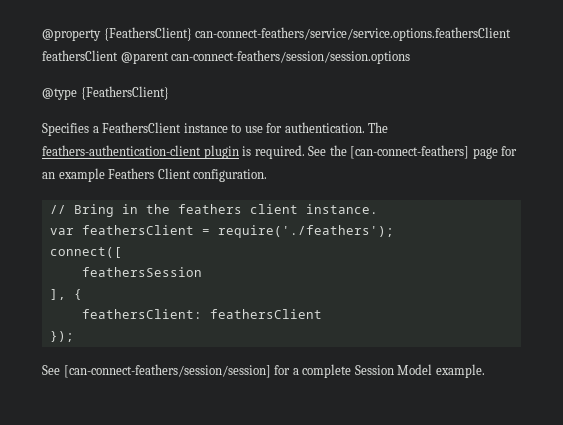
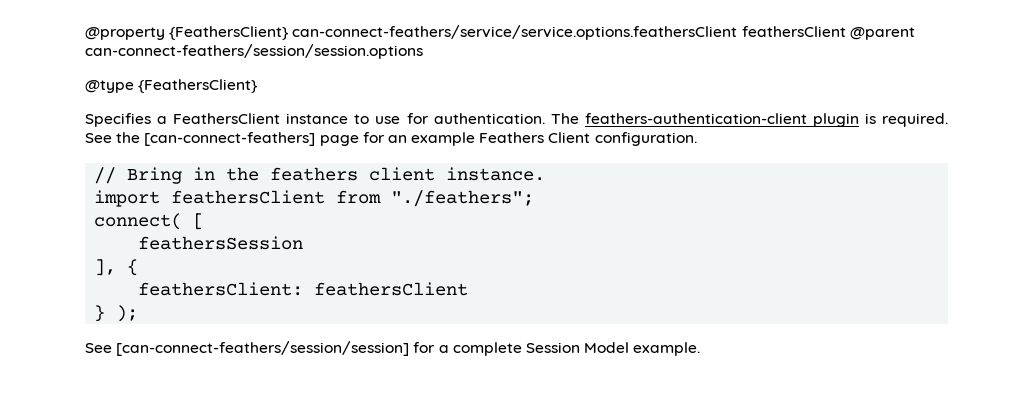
- var feathersClient = require('./feathers');
- connect([
+ import feathersClient from "./feathers";
+ connect( [
- });
+ } );

